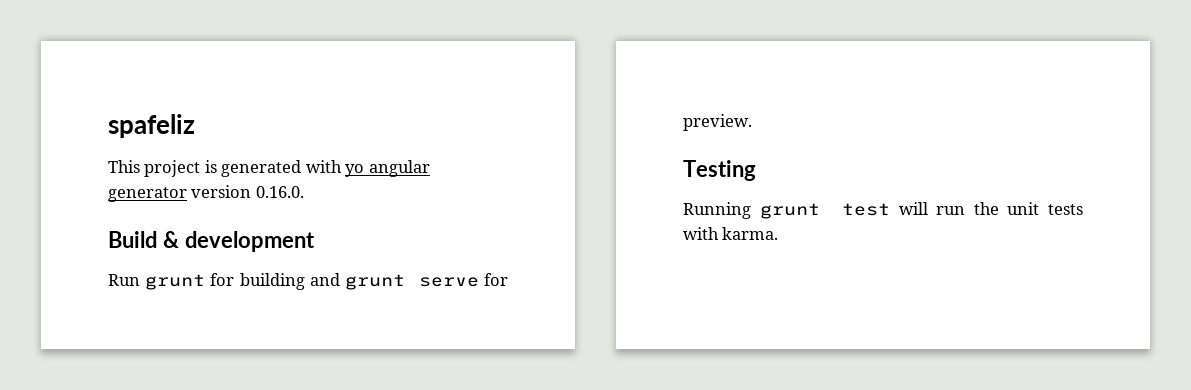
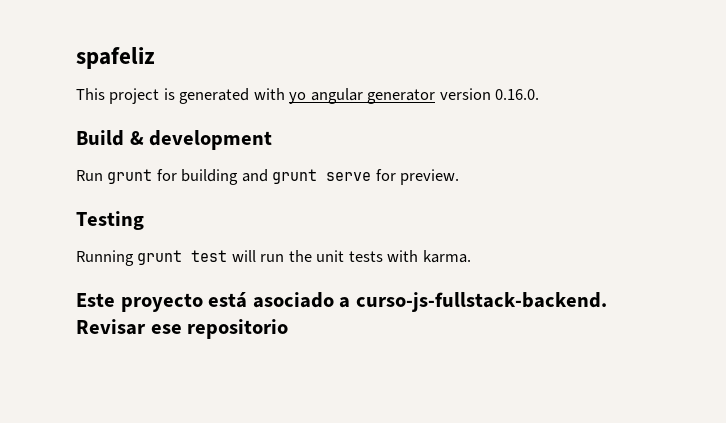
+ Este proyecto está asociado a curso-js-fullstack-backend. Revisar ese repositorio

